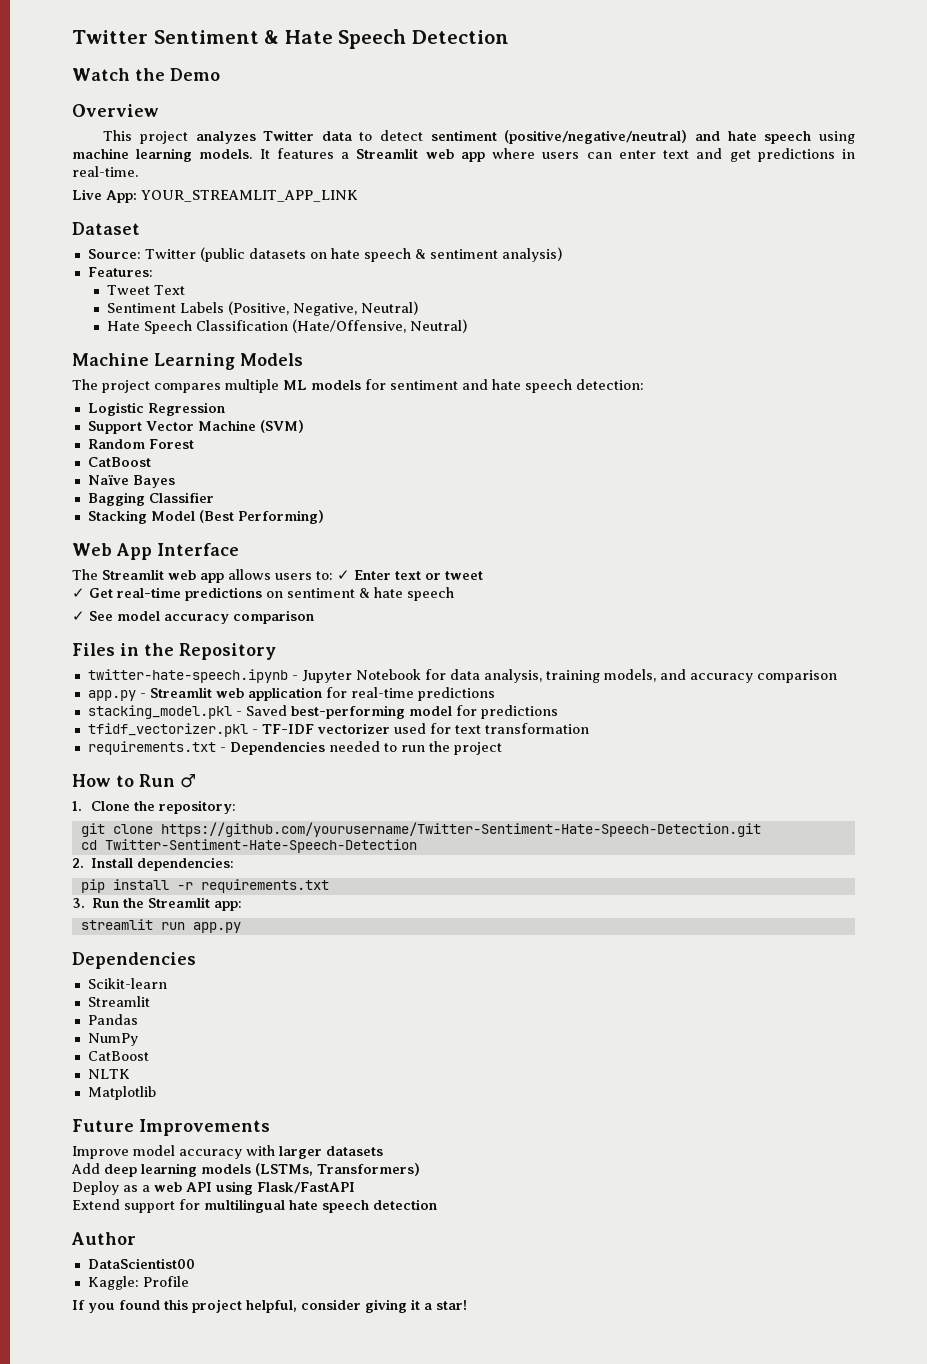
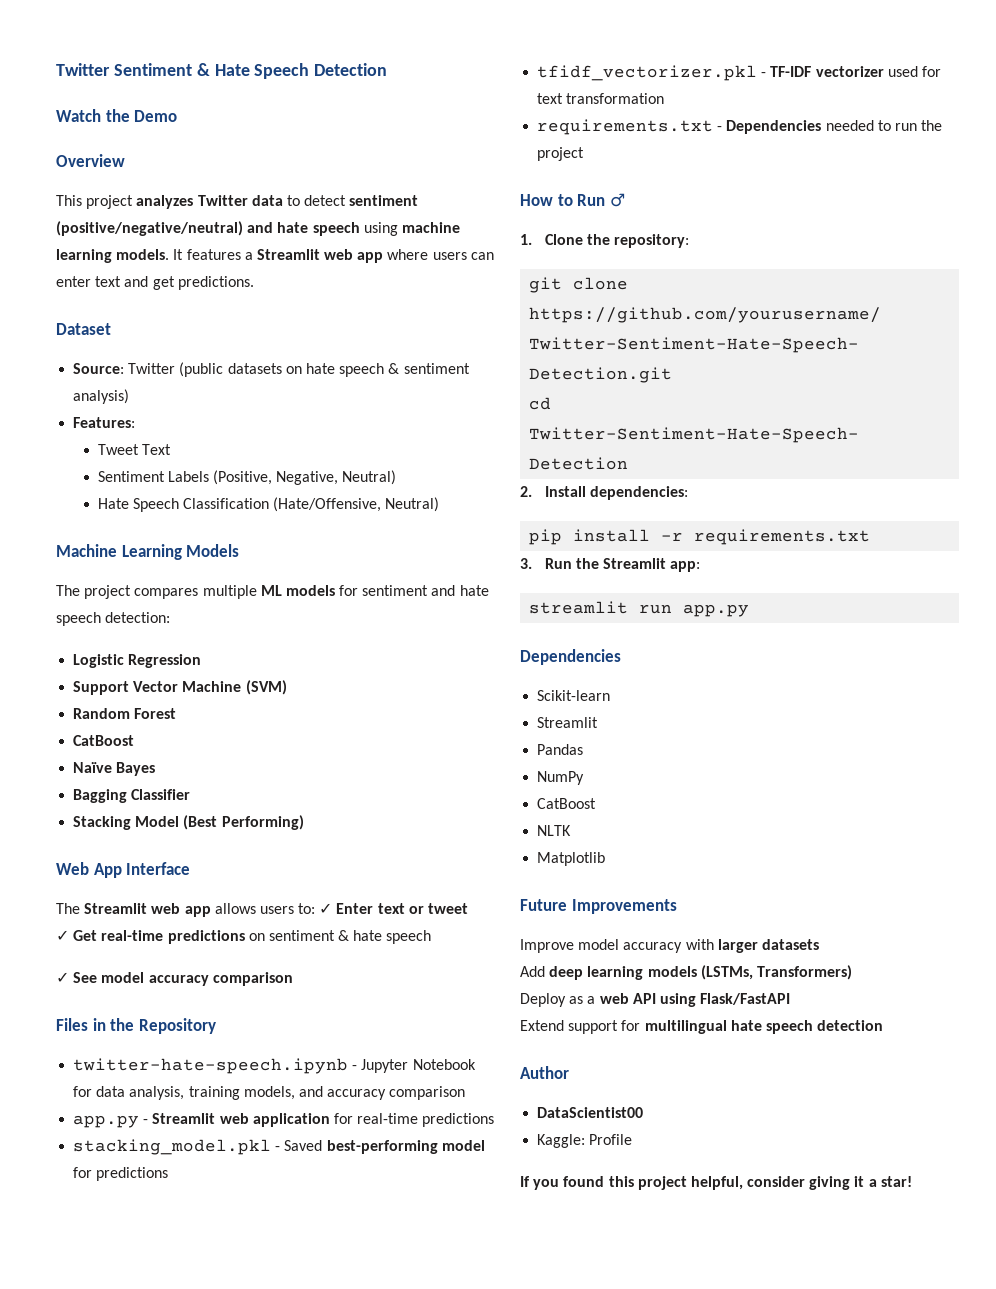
- It features a Streamlit web app where users can enter text and get predictions in real-time.
- Live App: YOUR_STREAMLIT_APP_LINK
+ It features a Streamlit web app where users can enter text and get predictions.

